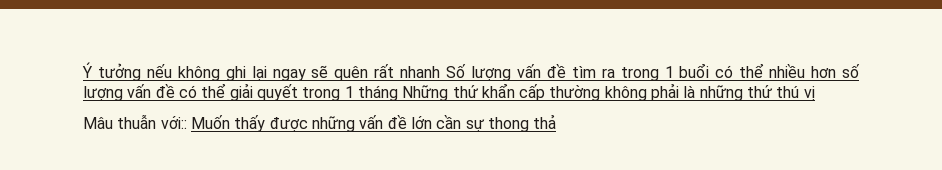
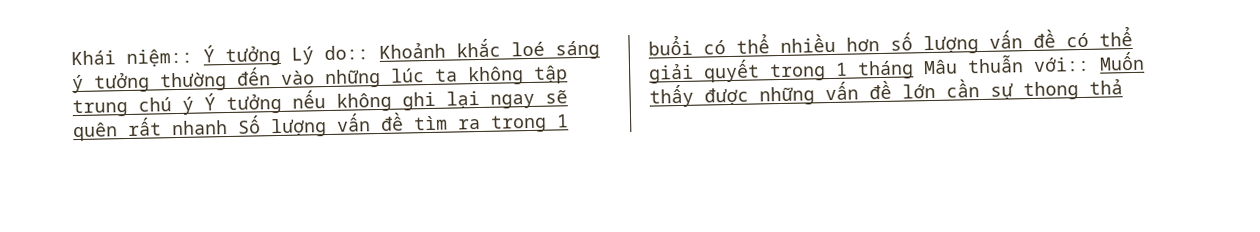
- Ý tưởng nếu không ghi lại ngay sẽ quên rất nhanh Số lượng vấn đề tìm ra trong 1 buổi có thể nhiều hơn số lượng vấn đề có thể giải quyết trong 1 tháng Những thứ khẩn cấp thường không phải là những thứ thú vị
- Mâu thuẫn với:: Muốn thấy được những vấn đề lớn cần sự thong thả
+ Khái niệm:: Ý tưởng Lý do:: Khoảnh khắc loé sáng ý tưởng thường đến vào những lúc ta không tập trung chú ý Ý tưởng nếu không ghi lại ngay sẽ quên rất nhanh Số lượng vấn đề tìm ra trong 1 buổi có thể nhiều hơn số lượng vấn đề có thể giải quyết trong 1 tháng Mâu thuẫn với:: Muốn thấy được những vấn đề lớn cần sự thong thả

